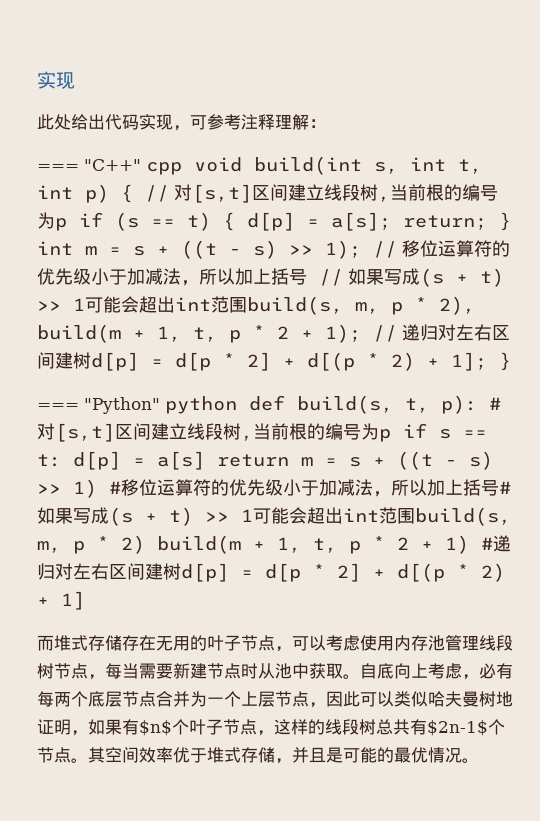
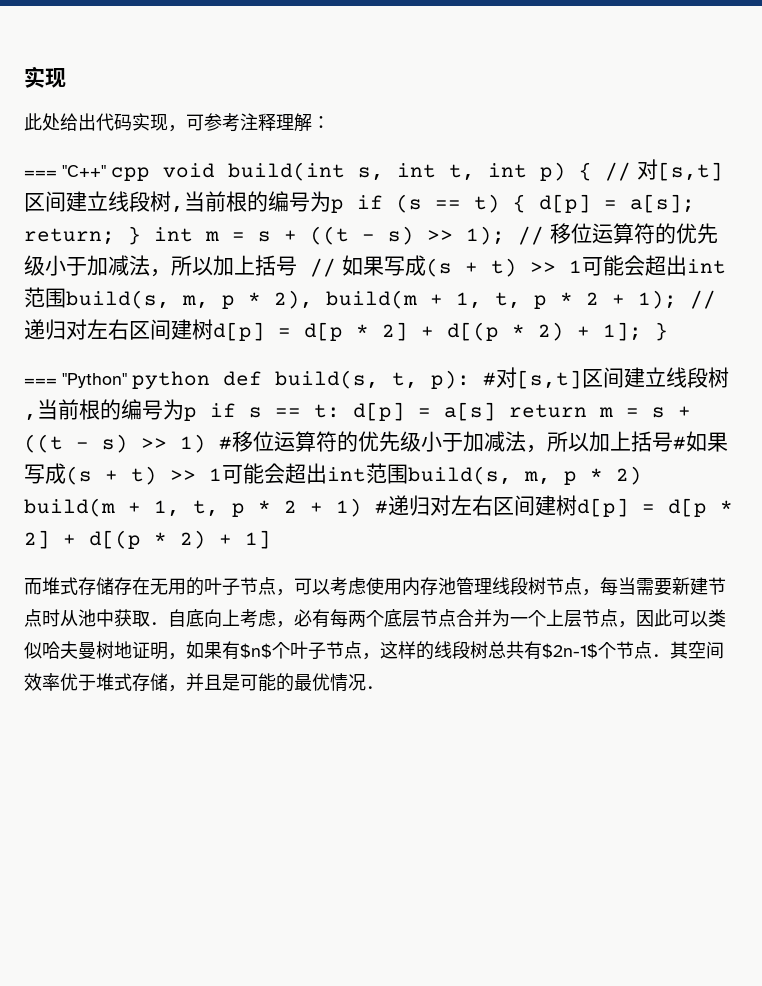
- 而堆式存储存在无用的叶子节点，可以考虑使用内存池管理线段树节点，每当需要新建节点时从池中获取。自底向上考虑，必有每两个底层节点合并为一个上层节点，因此可以类似哈夫曼树地证明，如果有$n$个叶子节点，这样的线段树总共有$2n-1$个节点。其空间效率优于堆式存储，并且是可能的最优情况。
+ 而堆式存储存在无用的叶子节点，可以考虑使用内存池管理线段树节点，每当需要新建节点时从池中获取．自底向上考虑，必有每两个底层节点合并为一个上层节点，因此可以类似哈夫曼树地证明，如果有$n$个叶子节点，这样的线段树总共有$2n-1$个节点．其空间效率优于堆式存储，并且是可能的最优情况．

